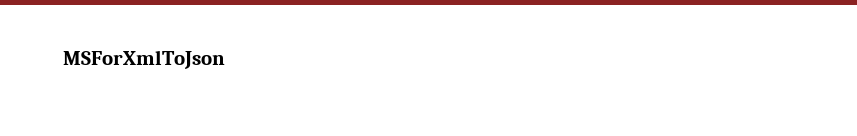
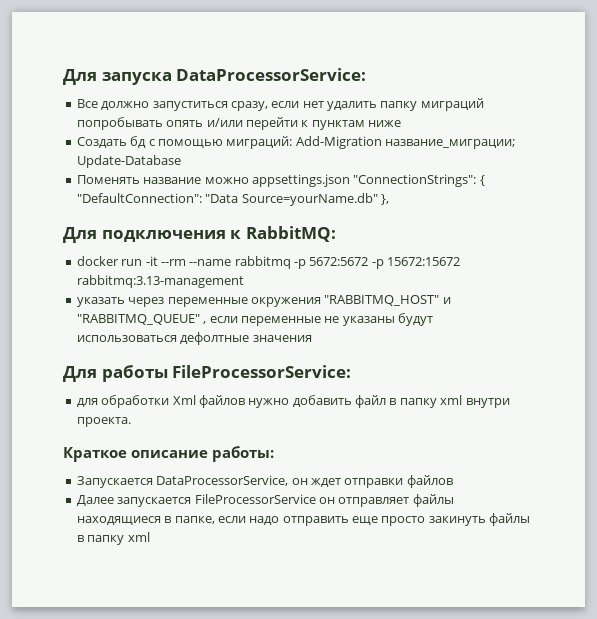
- MSForXmlToJson
+ Для запуска DataProcessorService:
+ Все должно запуститься сразу, если нет удалить папку миграций попробывать опять и/или перейти к пунктам ниже
+ Создать бд с помощью миграций: Add-Migration название_миграции; Update-Database
+ Поменять название можно appsettings.json "ConnectionStrings": { "DefaultConnection": "Data Source=yourName.db" },
+ Для подключения к RabbitMQ:
+ docker run -it --rm --name rabbitmq -p 5672:5672 -p 15672:15672 rabbitmq:3.13-management
+ указать через переменные окружения "RABBITMQ_HOST" и "RABBITMQ_QUEUE" , если переменные не указаны будут использоваться дефолтные значения
+ Для работы FileProcessorService:
+ для обработки Xml файлов нужно добавить файл в папку xml внутри проекта.
+ Краткое описание работы:
+ Запускается DataProcessorService, он ждет отправки файлов
+ Далее запускается FileProcessorService он отправляет файлы находящиеся в папке, если надо отправить еще просто закинуть файлы в папку xml

